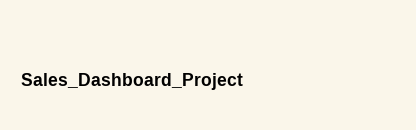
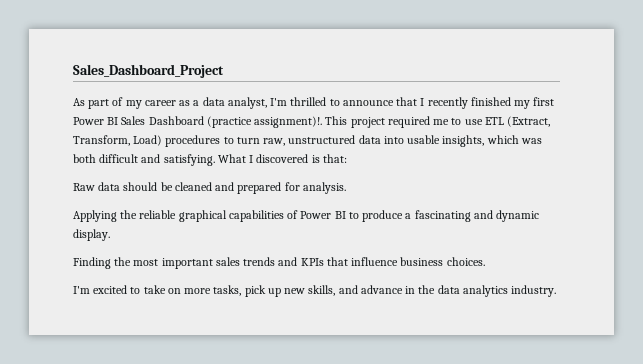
+ As part of my career as a data analyst, I'm thrilled to announce that I recently finished my first Power BI Sales Dashboard (practice assignment)!. This project required me to use ETL (Extract, Transform, Load) procedures to turn raw, unstructured data into usable insights, which was both difficult and satisfying. What I discovered is that:
+ Raw data should be cleaned and prepared for analysis.
+ Applying the reliable graphical capabilities of Power BI to produce a fascinating and dynamic display.
+ Finding the most important sales trends and KPIs that influence business choices.
+ I'm excited to take on more tasks, pick up new skills, and advance in the data analytics industry.

